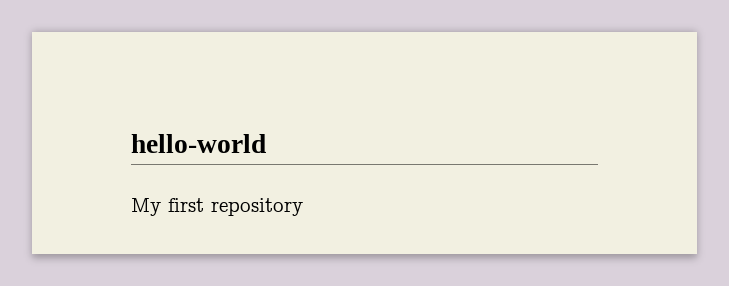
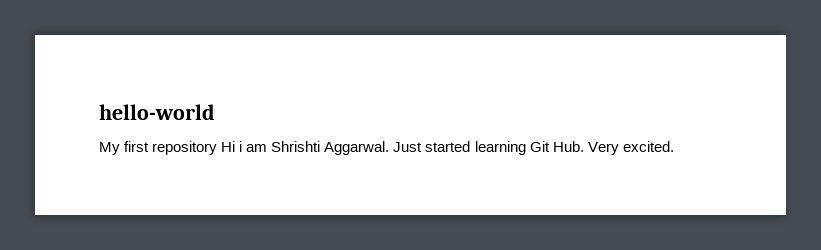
- My first repository
+ My first repository Hi i am Shrishti Aggarwal. Just started learning Git Hub. Very excited.

